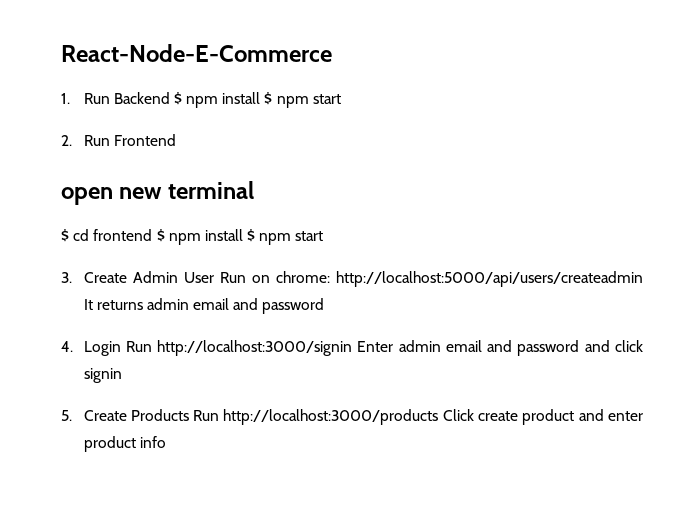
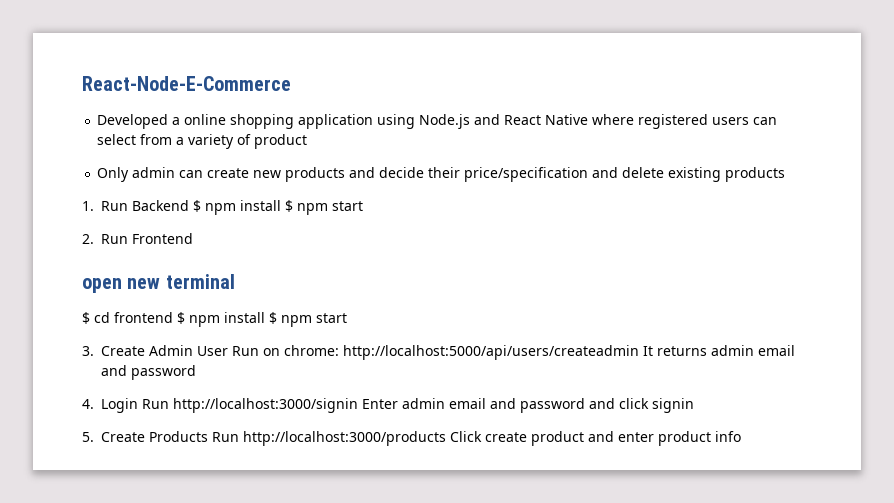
+ Developed a online shopping application using Node.js and React Native where registered users can select from a variety of product
+ Only admin can create new products and decide their price/specification and delete existing products

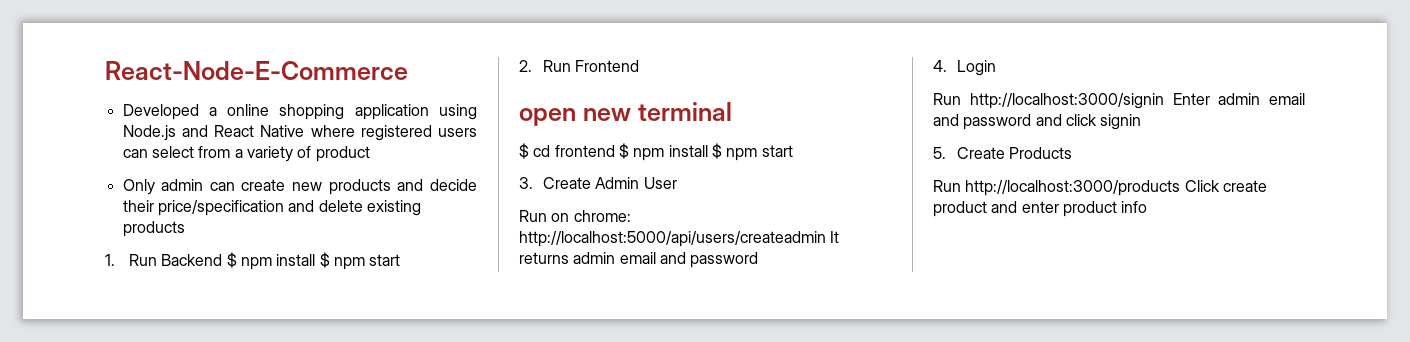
- 3. Create Admin User Run on chrome: http://localhost:5000/api/users/createadmin It returns admin email and password
+ 3. Create Admin User
+ Run on chrome: http://localhost:5000/api/users/createadmin It returns admin email and password
- 4. Login Run http://localhost:3000/signin Enter admin email and password and click signin
+ 4. Login
+ Run http://localhost:3000/signin Enter admin email and password and click signin
- 5. Create Products Run http://localhost:3000/products Click create product and enter product info
+ 5. Create Products
+ Run http://localhost:3000/products Click create product and enter product info

